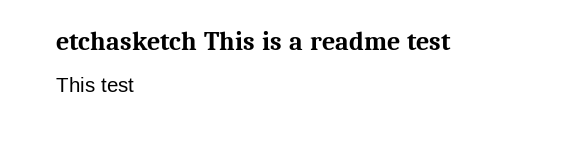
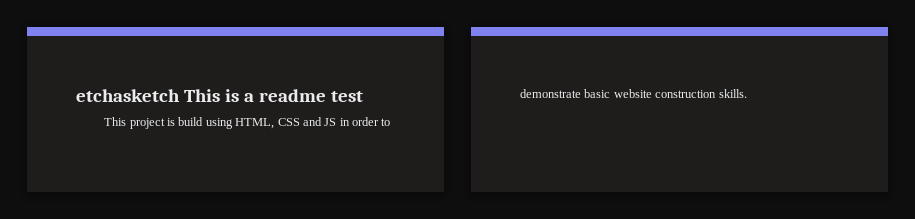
- This test
+ This project is build using HTML, CSS and JS in order to demonstrate basic website construction skills.

